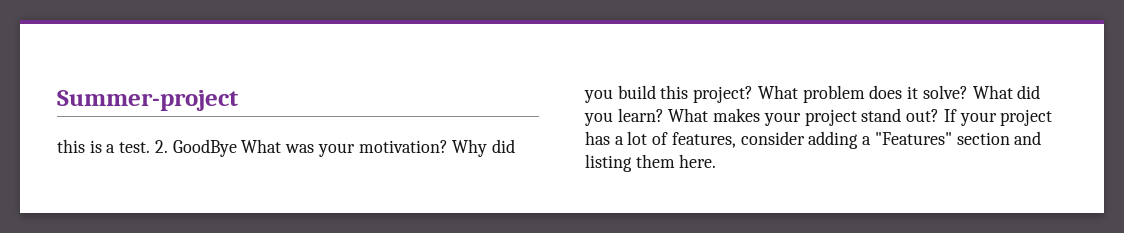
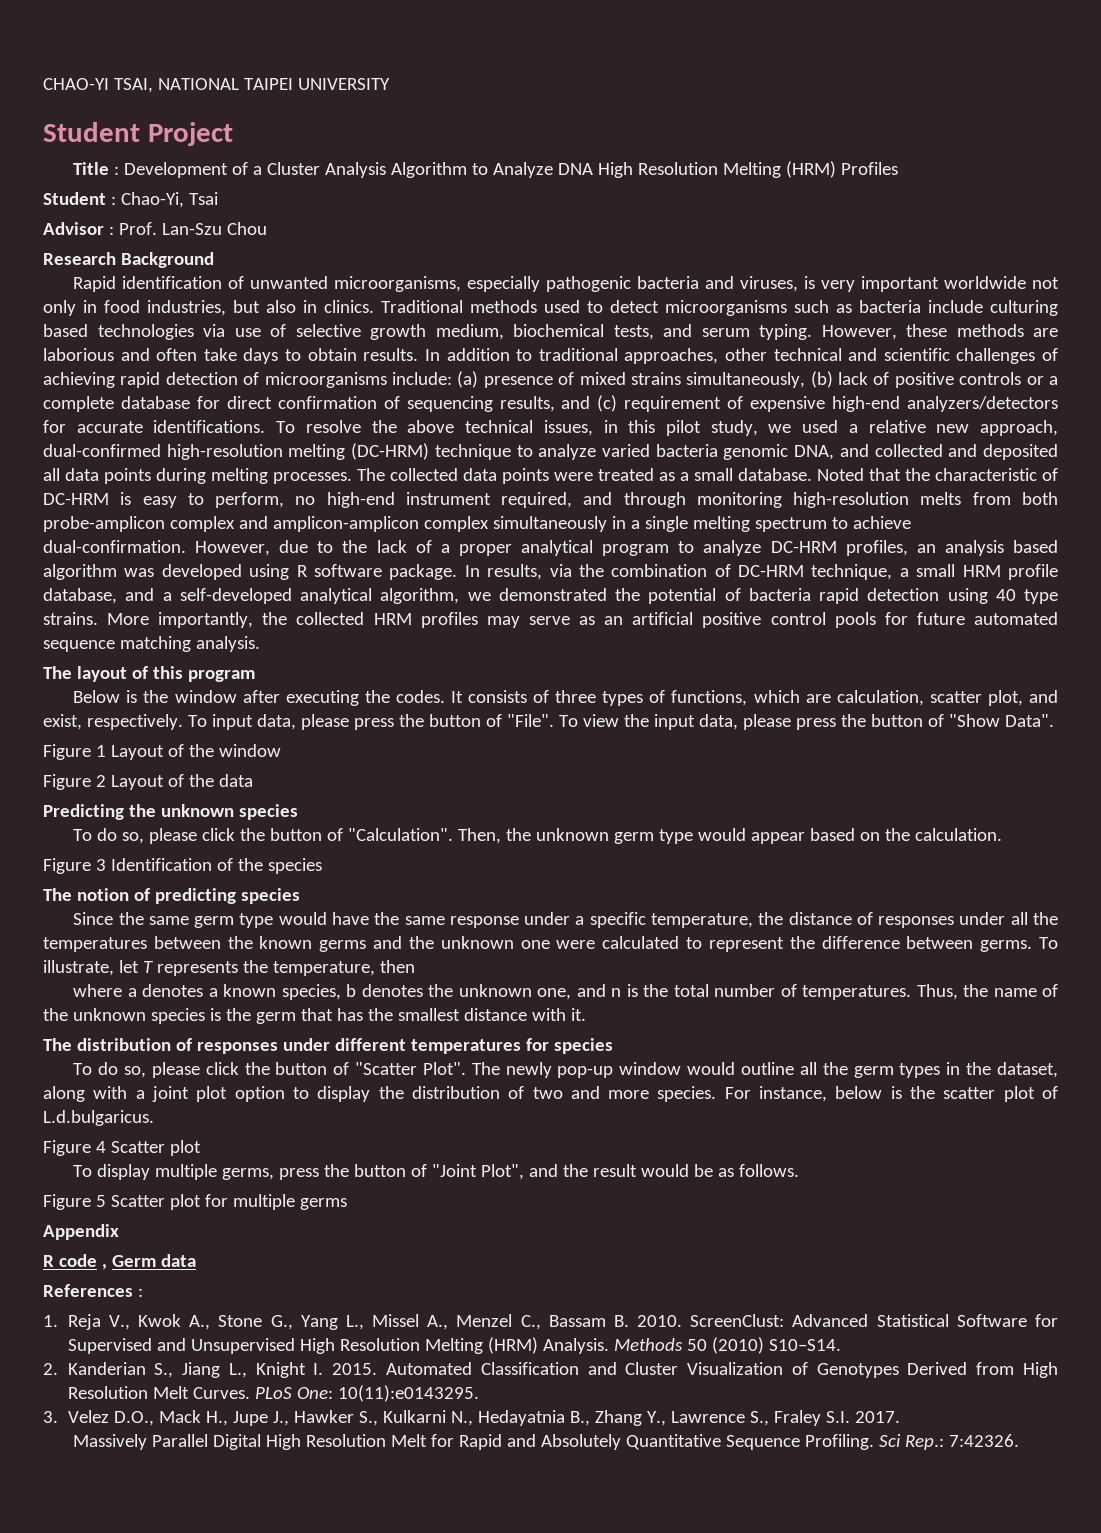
- Summer-project
- this is a test. 2. GoodBye What was your motivation? Why did you build this project? What problem does it solve? What did you learn? What makes your project stand out? If your project has a lot of features, consider adding a "Features" section and listing them here.
+ CHAO-YI TSAI, NATIONAL TAIPEI UNIVERSITY
+ Student Project
+ Title : Development of a Cluster Analysis Algorithm to Analyze DNA High Resolution Melting (HRM) Profiles
+ Student : Chao-Yi, Tsai
+ Advisor : Prof. Lan-Szu Chou
+ Research Background
+ Rapid identification of unwanted microorganisms, especially pathogenic bacteria and viruses, is very important worldwide not only in food industries, but also in clinics. Traditional methods used to detect microorganisms such as bacteria include culturing based technologies via use of selective growth medium, biochemical tests, and serum typing. However, these methods are laborious and often take days to obtain results. In addition to traditional approaches, other technical and scientific challenges of achieving rapid detection of microorganisms include: (a) presence of mixed strains simultaneously, (b) lack of positive controls or a complete database for direct confirmation of sequencing results, and (c) requirement of expensive high-end analyzers/detectors for accurate identifications. To resolve the above technical issues, in this pilot study, we used a relative new approach, dual-confirmed high-resolution melting (DC-HRM) technique to analyze varied bacteria genomic DNA, and collected and deposited all data points during melting processes. The collected data points were treated as a small database. Noted that the characteristic of DC-HRM is easy to perform, no high-end instrument required, and through monitoring high-resolution melts from both probe-amplicon complex and amplicon-amplicon complex simultaneously in a single melting spectrum to achieve dual-confirmation. However, due to the lack of a proper analytical program to analyze DC-HRM profiles, an analysis based algorithm was developed using R software package. In results, via the combination of DC-HRM technique, a small HRM profile database, and a self-developed analytical algorithm, we demonstrated the potential of bacteria rapid detection using 40 type strains. More importantly, the collected HRM profiles may serve as an artificial positive control pools for future automated sequence matching analysis.
+ The layout of this program
+ Below is the window after executing the codes. It consists of three types of functions, which are calculation, scatter plot, and exist, respectively. To input data, please press the button of "File". To view the input data, please press the button of "Show Data".
+ Figure 1 Layout of the window
+ Figure 2 Layout of the data
+ Predicting the unknown species
+ To do so, please click the button of "Calculation". Then, the unknown germ type would appear based on the calculation.
+ Figure 3 Identification of the species
+ The notion of predicting species
+ Since the same germ type would have the same response under a specific temperature, the distance of responses under all the temperatures between the known germs and the unknown one were calculated to represent the difference between germs. To illustrate, let T represents the temperature, then
+ where a denotes a known species, b denotes the unknown one, and n is the total number of temperatures. Thus, the name of the unknown species is the germ that has the smallest distance with it.
+ The distribution of responses under different temperatures for species
+ To do so, please click the button of "Scatter Plot". The newly pop-up window would outline all the germ types in the dataset, along with a joint plot option to display the distribution of two and more species. For instance, below is the scatter plot of L.d.bulgaricus.
+ Figure 4 Scatter plot
+ To display multiple germs, press the button of "Joint Plot", and the result would be as follows.
+ Figure 5 Scatter plot for multiple germs
+ Appendix
+ R code , Germ data
+ References :
+ 1. Reja V., Kwok A., Stone G., Yang L., Missel A., Menzel C., Bassam B. 2010. ScreenClust: Advanced Statistical Software for Supervised and Unsupervised High Resolution Melting (HRM) Analysis. Methods 50 (2010) S10–S14.
+ 2. Kanderian S., Jiang L., Knight I. 2015. Automated Classification and Cluster Visualization of Genotypes Derived from High Resolution Melt Curves. PLoS One: 10(11):e0143295.
+ 3. Velez D.O., Mack H., Jupe J., Hawker S., Kulkarni N., Hedayatnia B., Zhang Y., Lawrence S., Fraley S.I. 2017.
+ Massively Parallel Digital High Resolution Melt for Rapid and Absolutely Quantitative Sequence Profiling. Sci Rep.: 7:42326.

